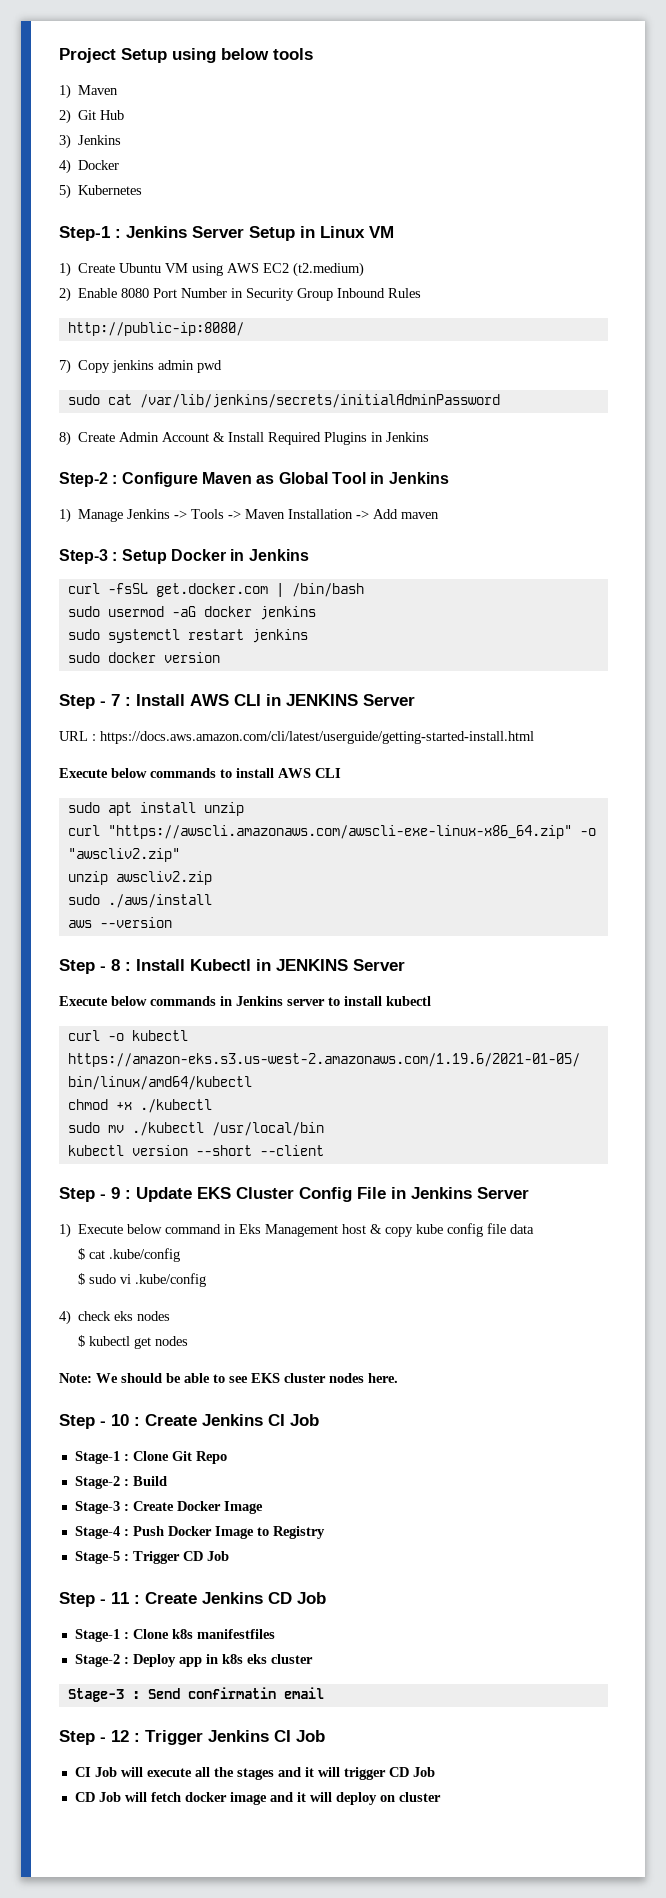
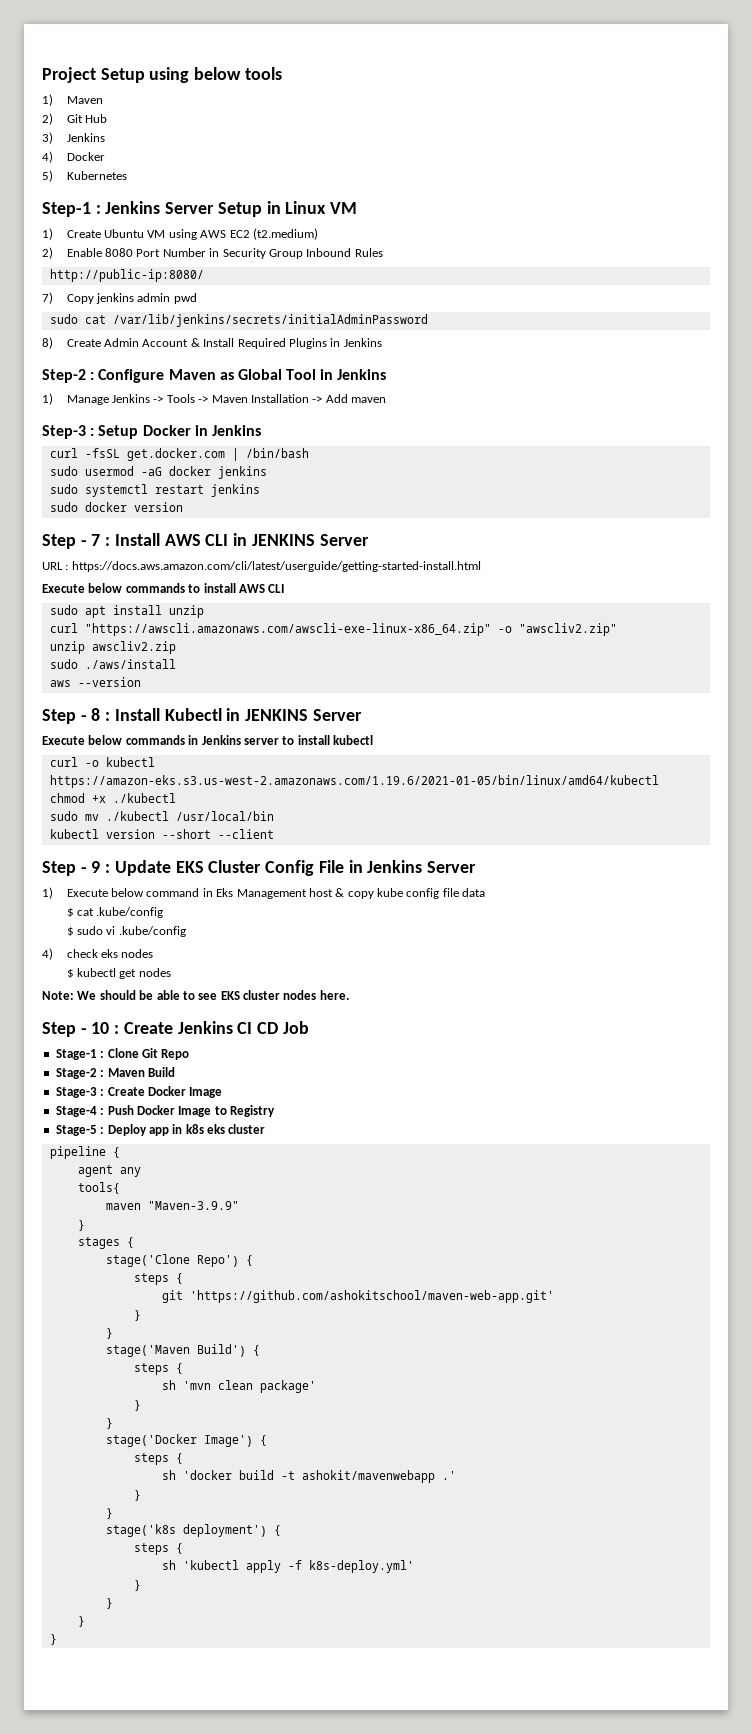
- Step - 10 : Create Jenkins CI Job
+ Step - 10 : Create Jenkins CI CD Job
- Stage-2 : Build
+ Stage-2 : Maven Build
- Stage-5 : Trigger CD Job
- Step - 11 : Create Jenkins CD Job
- Stage-1 : Clone k8s manifestfiles
- Stage-2 : Deploy app in k8s eks cluster
+ Stage-5 : Deploy app in k8s eks cluster
- Stage-3 : Send confirmatin email
- Step - 12 : Trigger Jenkins CI Job
- CI Job will execute all the stages and it will trigger CD Job
- CD Job will fetch docker image and it will deploy on cluster
+ pipeline {
+ agent any
+ tools{
+ maven "Maven-3.9.9"
+ }
+ stages {
+ stage('Clone Repo') {
+ steps {
+ git 'https://github.com/ashokitschool/maven-web-app.git'
+ }
+ }
+ stage('Maven Build') {
+ steps {
+ sh 'mvn clean package'
+ }
+ }
+ stage('Docker Image') {
+ steps {
+ sh 'docker build -t ashokit/mavenwebapp .'
+ }
+ }
+ stage('k8s deployment') {
+ steps {
+ sh 'kubectl apply -f k8s-deploy.yml'
+ }
+ }
+ }
+ }

